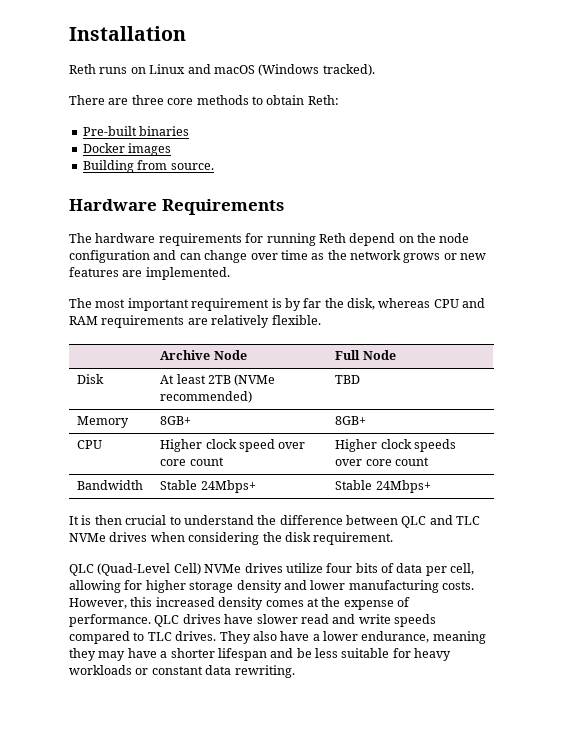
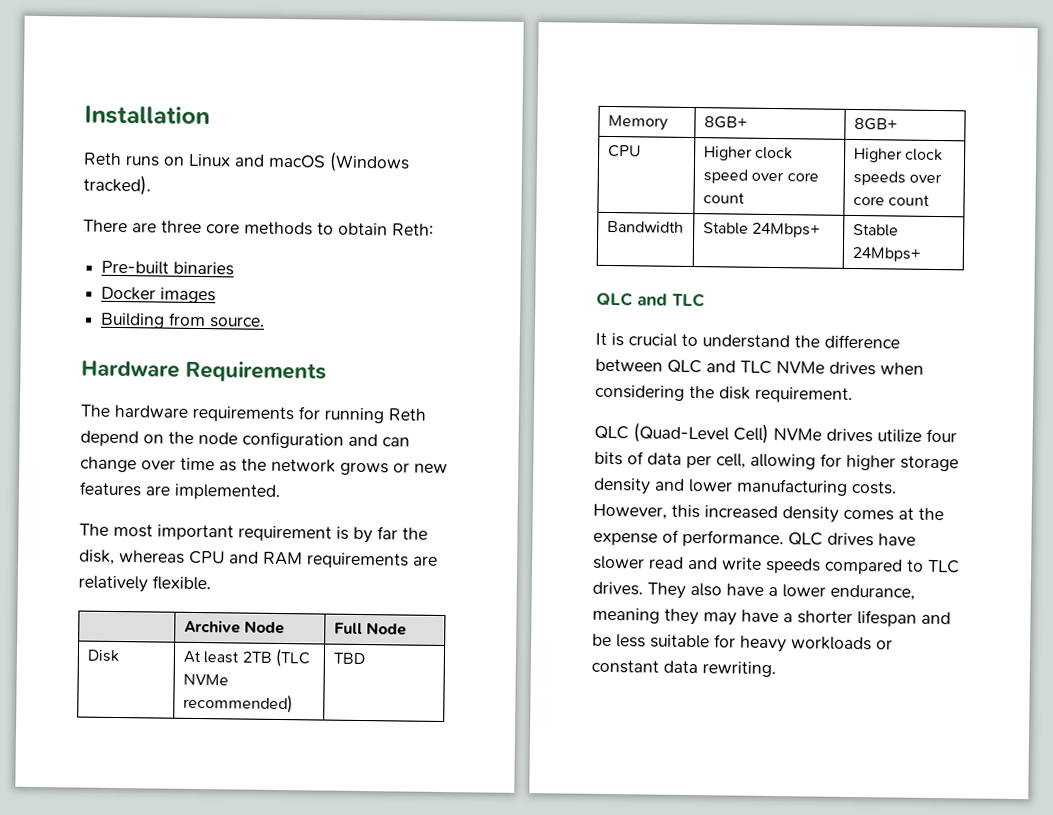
- Disk | At least 2TB (NVMe recommended) | TBD
+ Disk | At least 2TB (TLC NVMe recommended) | TBD
  Bandwidth | Stable 24Mbps+ | Stable 24Mbps+
+ QLC and TLC
- It is then crucial to understand the difference between QLC and TLC NVMe drives when considering the disk requirement.
+ It is crucial to understand the difference between QLC and TLC NVMe drives when considering the disk requirement.

